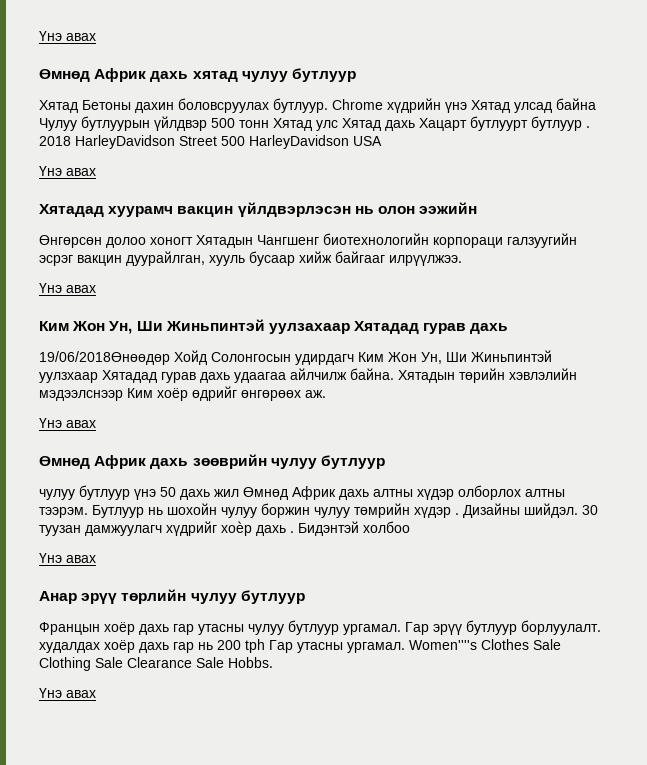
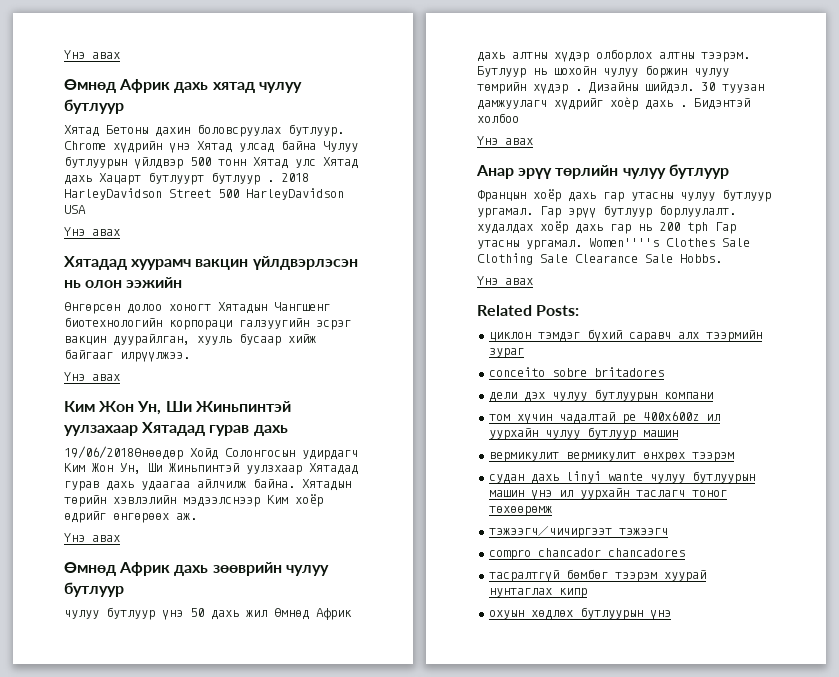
+ Related Posts:
+ циклон тэмдэг бүхий саравч алх тээрмийн зураг
+ conceito sobre britadores
+ дели дэх чулуу бутлуурын компани
+ том хүчин чадалтай pe 400x600z ил уурхайн чулуу бутлуур машин
+ вермикулит вермикулит өнхрөх тээрэм
+ судан дахь linyi wante чулуу бутлуурын машин үнэ ил уурхайн таслагч тоног төхөөрөмж
+ тэжээгч／чичиргээт тэжээгч
+ compro chancador chancadores
+ тасралтгүй бөмбөг тээрэм хуурай нунтаглах кипр
+ охуын хөдлөх бутлуурын үнэ

